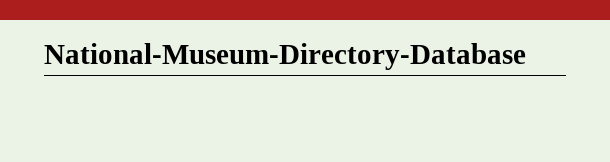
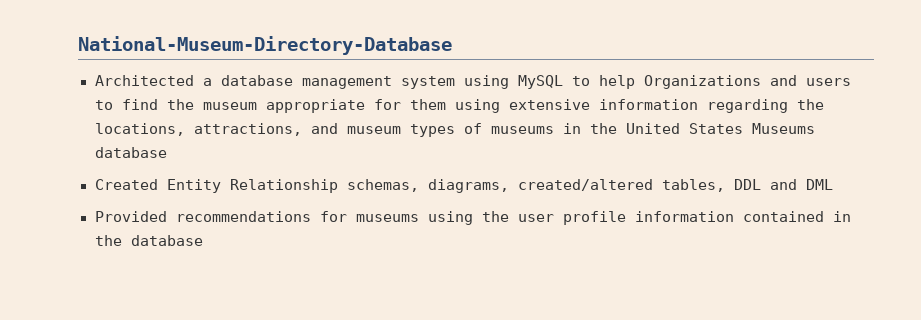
+ Architected a database management system using MySQL to help Organizations and users to find the museum appropriate for them using extensive information regarding the locations, attractions, and museum types of museums in the United States Museums database
+ Created Entity Relationship schemas, diagrams, created/altered tables, DDL and DML
+ Provided recommendations for museums using the user profile information contained in the database

